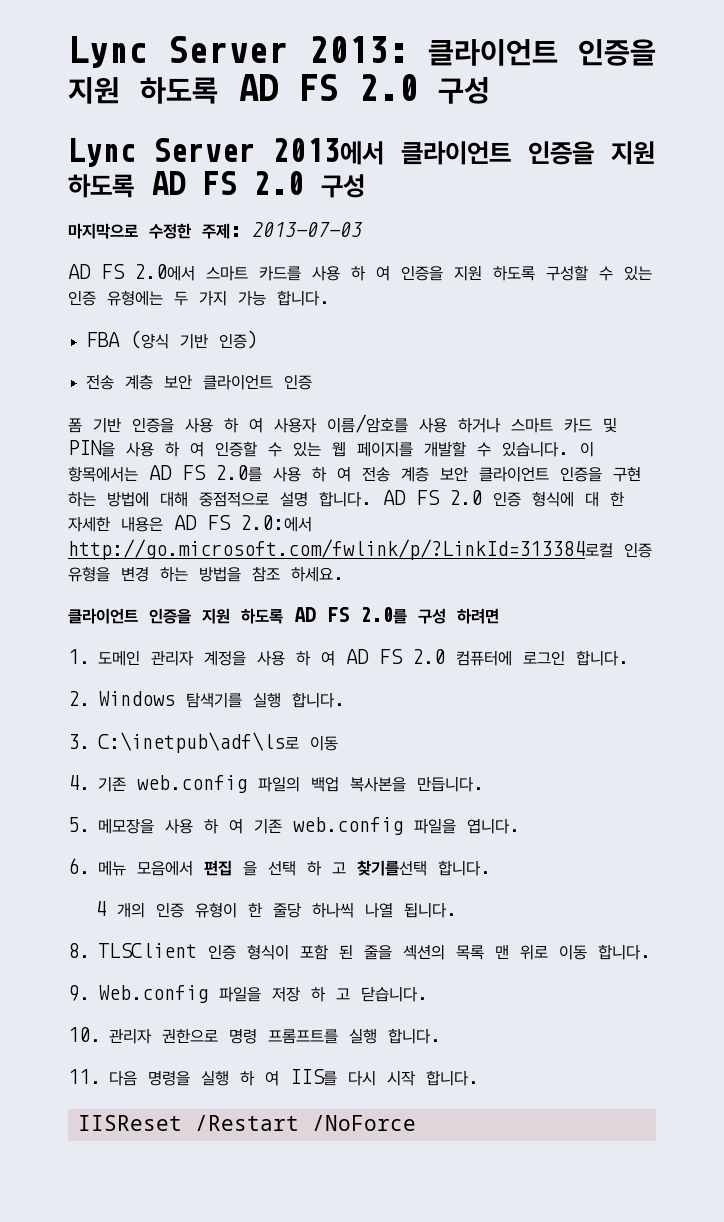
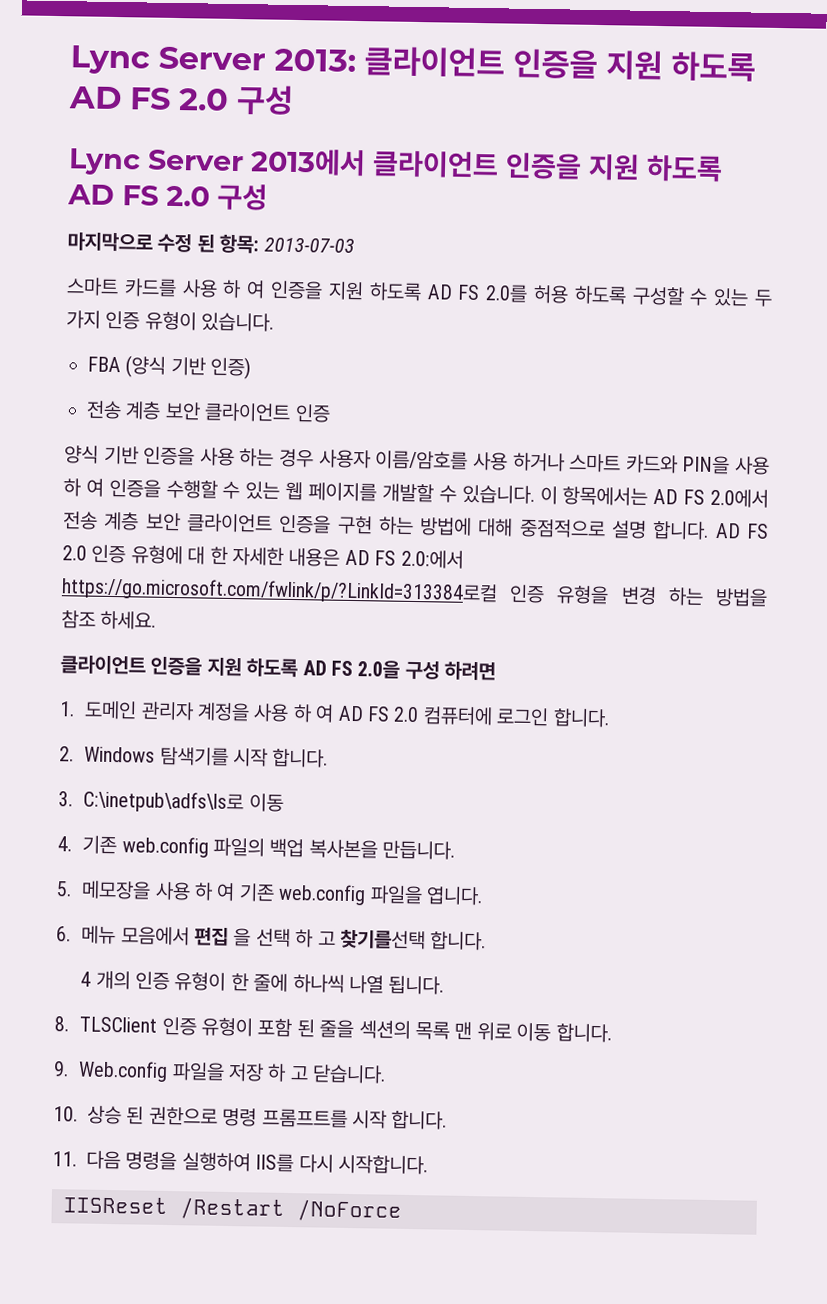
- 마지막으로 수정한 주제: 2013-07-03
- AD FS 2.0에서 스마트 카드를 사용 하 여 인증을 지원 하도록 구성할 수 있는 인증 유형에는 두 가지 가능 합니다.
+ 마지막으로 수정 된 항목: 2013-07-03
+ 스마트 카드를 사용 하 여 인증을 지원 하도록 AD FS 2.0를 허용 하도록 구성할 수 있는 두 가지 인증 유형이 있습니다.
- 폼 기반 인증을 사용 하 여 사용자 이름/암호를 사용 하거나 스마트 카드 및 PIN을 사용 하 여 인증할 수 있는 웹 페이지를 개발할 수 있습니다.
+ 양식 기반 인증을 사용 하는 경우 사용자 이름/암호를 사용 하거나 스마트 카드와 PIN을 사용 하 여 인증을 수행할 수 있는 웹 페이지를 개발할 수 있습니다.
- 이 항목에서는 AD FS 2.0를 사용 하 여 전송 계층 보안 클라이언트 인증을 구현 하는 방법에 대해 중점적으로 설명 합니다.
+ 이 항목에서는 AD FS 2.0에서 전송 계층 보안 클라이언트 인증을 구현 하는 방법에 대해 중점적으로 설명 합니다.
- AD FS 2.0 인증 형식에 대 한 자세한 내용은 AD FS 2.0:에서 http://go.microsoft.com/fwlink/p/?LinkId=313384로컬 인증 유형을 변경 하는 방법을 참조 하세요.
+ AD FS 2.0 인증 유형에 대 한 자세한 내용은 AD FS 2.0:에서 https://go.microsoft.com/fwlink/p/?LinkId=313384로컬 인증 유형을 변경 하는 방법을 참조 하세요.
- 클라이언트 인증을 지원 하도록 AD FS 2.0를 구성 하려면
+ 클라이언트 인증을 지원 하도록 AD FS 2.0을 구성 하려면
- 2. Windows 탐색기를 실행 합니다.
+ 2. Windows 탐색기를 시작 합니다.
- 3. C:\inetpub\adf\ls로 이동
+ 3. C:\inetpub\adfs\ls로 이동
- 4 개의 인증 유형이 한 줄당 하나씩 나열 됩니다.
+ 4 개의 인증 유형이 한 줄에 하나씩 나열 됩니다.
- 8. TLSClient 인증 형식이 포함 된 줄을 섹션의 목록 맨 위로 이동 합니다.
+ 8. TLSClient 인증 유형이 포함 된 줄을 섹션의 목록 맨 위로 이동 합니다.
- 10. 관리자 권한으로 명령 프롬프트를 실행 합니다.
+ 10. 상승 된 권한으로 명령 프롬프트를 시작 합니다.
- 11. 다음 명령을 실행 하 여 IIS를 다시 시작 합니다.
+ 11. 다음 명령을 실행하여 IIS를 다시 시작합니다.

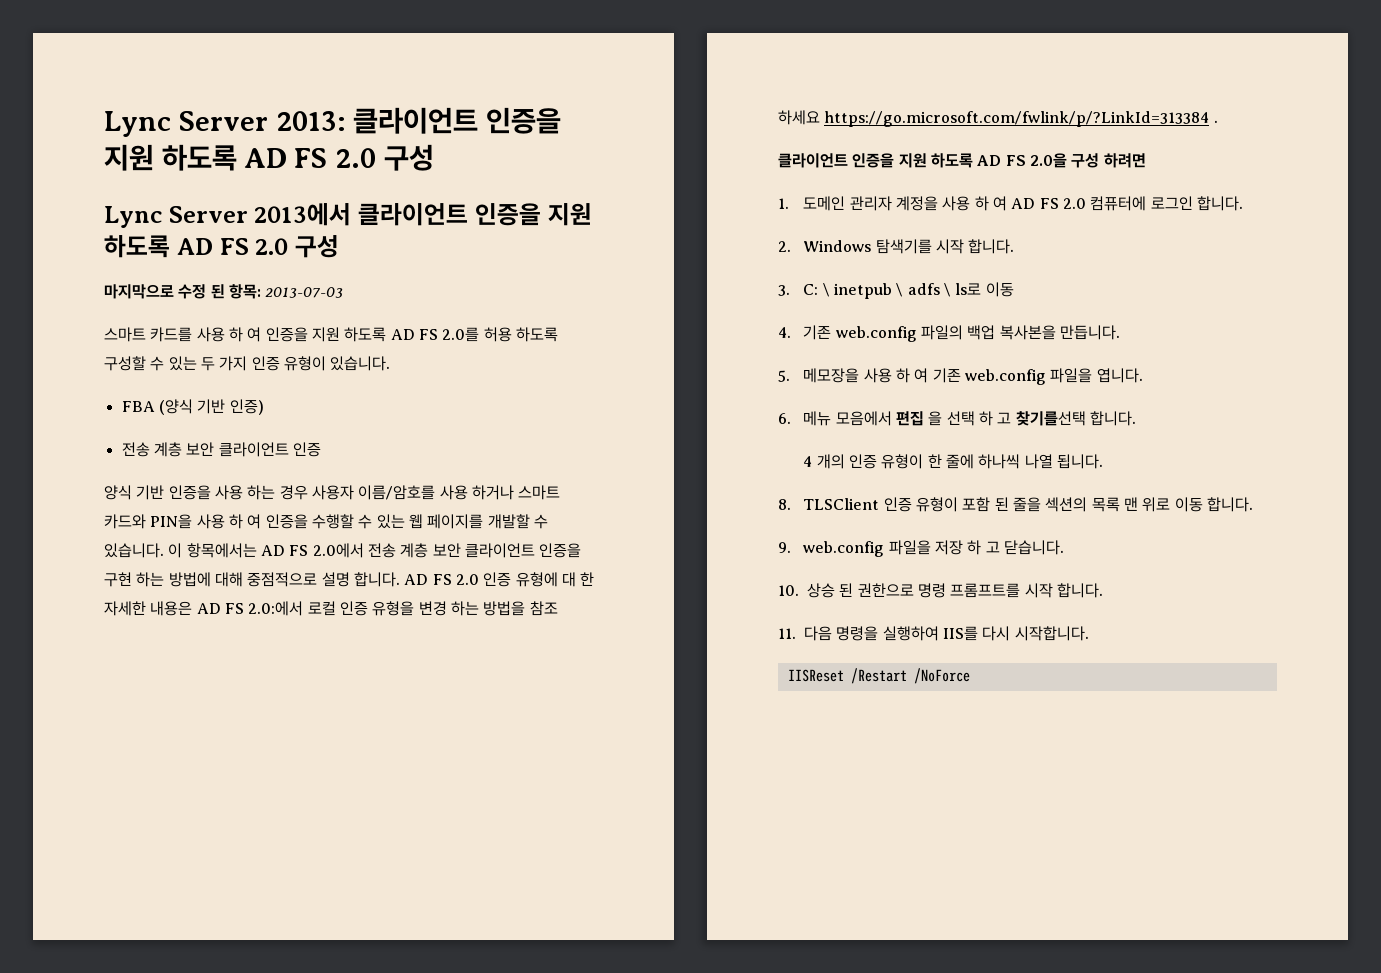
- AD FS 2.0 인증 유형에 대 한 자세한 내용은 AD FS 2.0:에서 https://go.microsoft.com/fwlink/p/?LinkId=313384로컬 인증 유형을 변경 하는 방법을 참조 하세요.
+ AD FS 2.0 인증 유형에 대 한 자세한 내용은 AD FS 2.0:에서 로컬 인증 유형을 변경 하는 방법을 참조 하세요 https://go.microsoft.com/fwlink/p/?LinkId=313384 .
- 3. C:\inetpub\adfs\ls로 이동
+ 3. C: \ inetpub \ adfs \ ls로 이동
- 9. Web.config 파일을 저장 하 고 닫습니다.
+ 9. web.config 파일을 저장 하 고 닫습니다.

